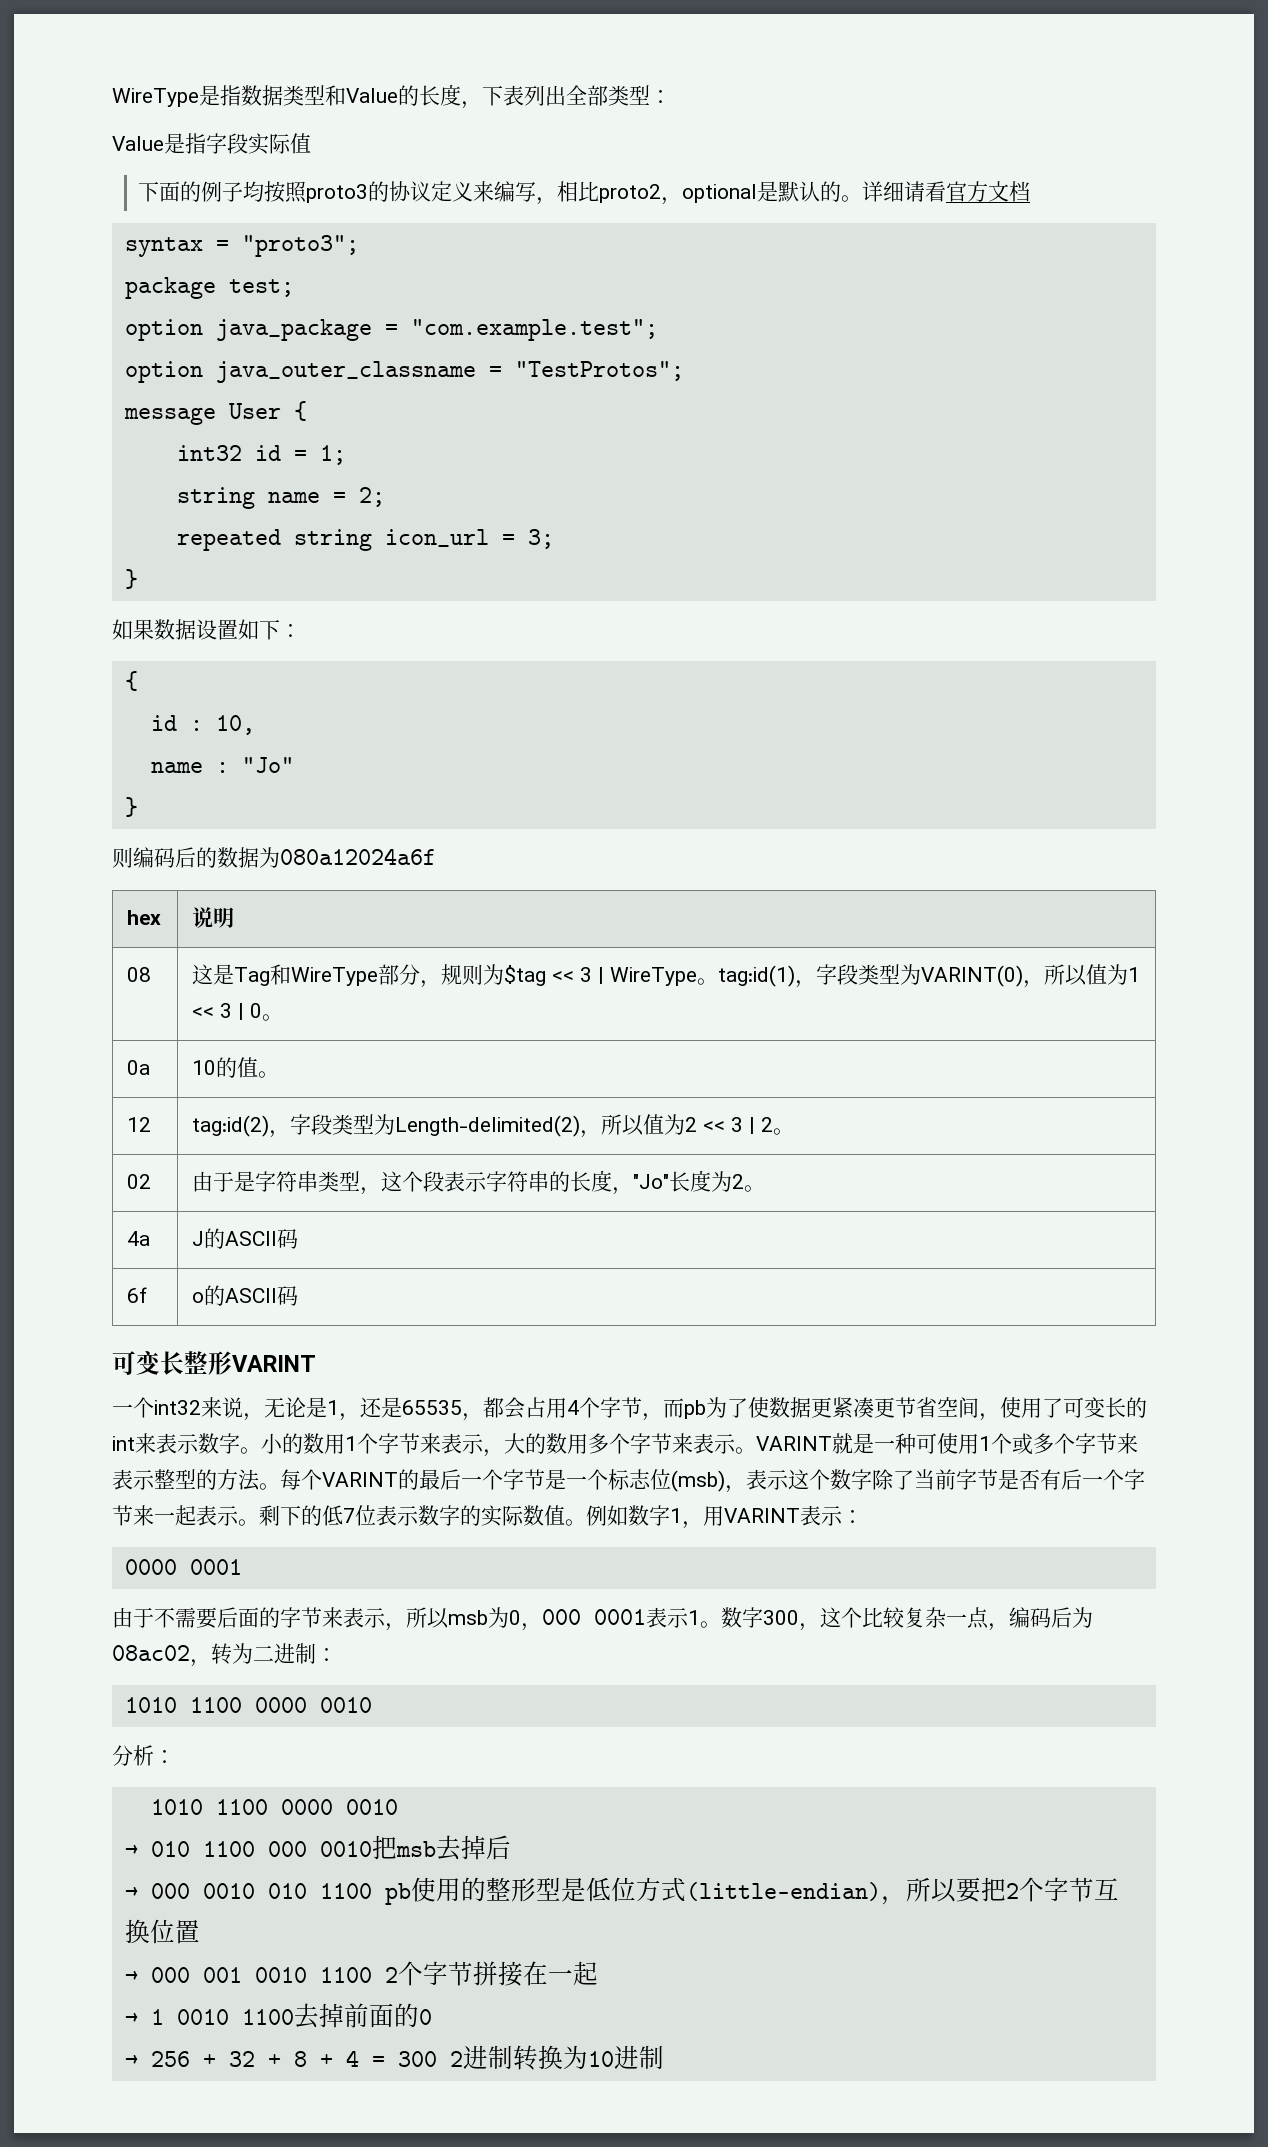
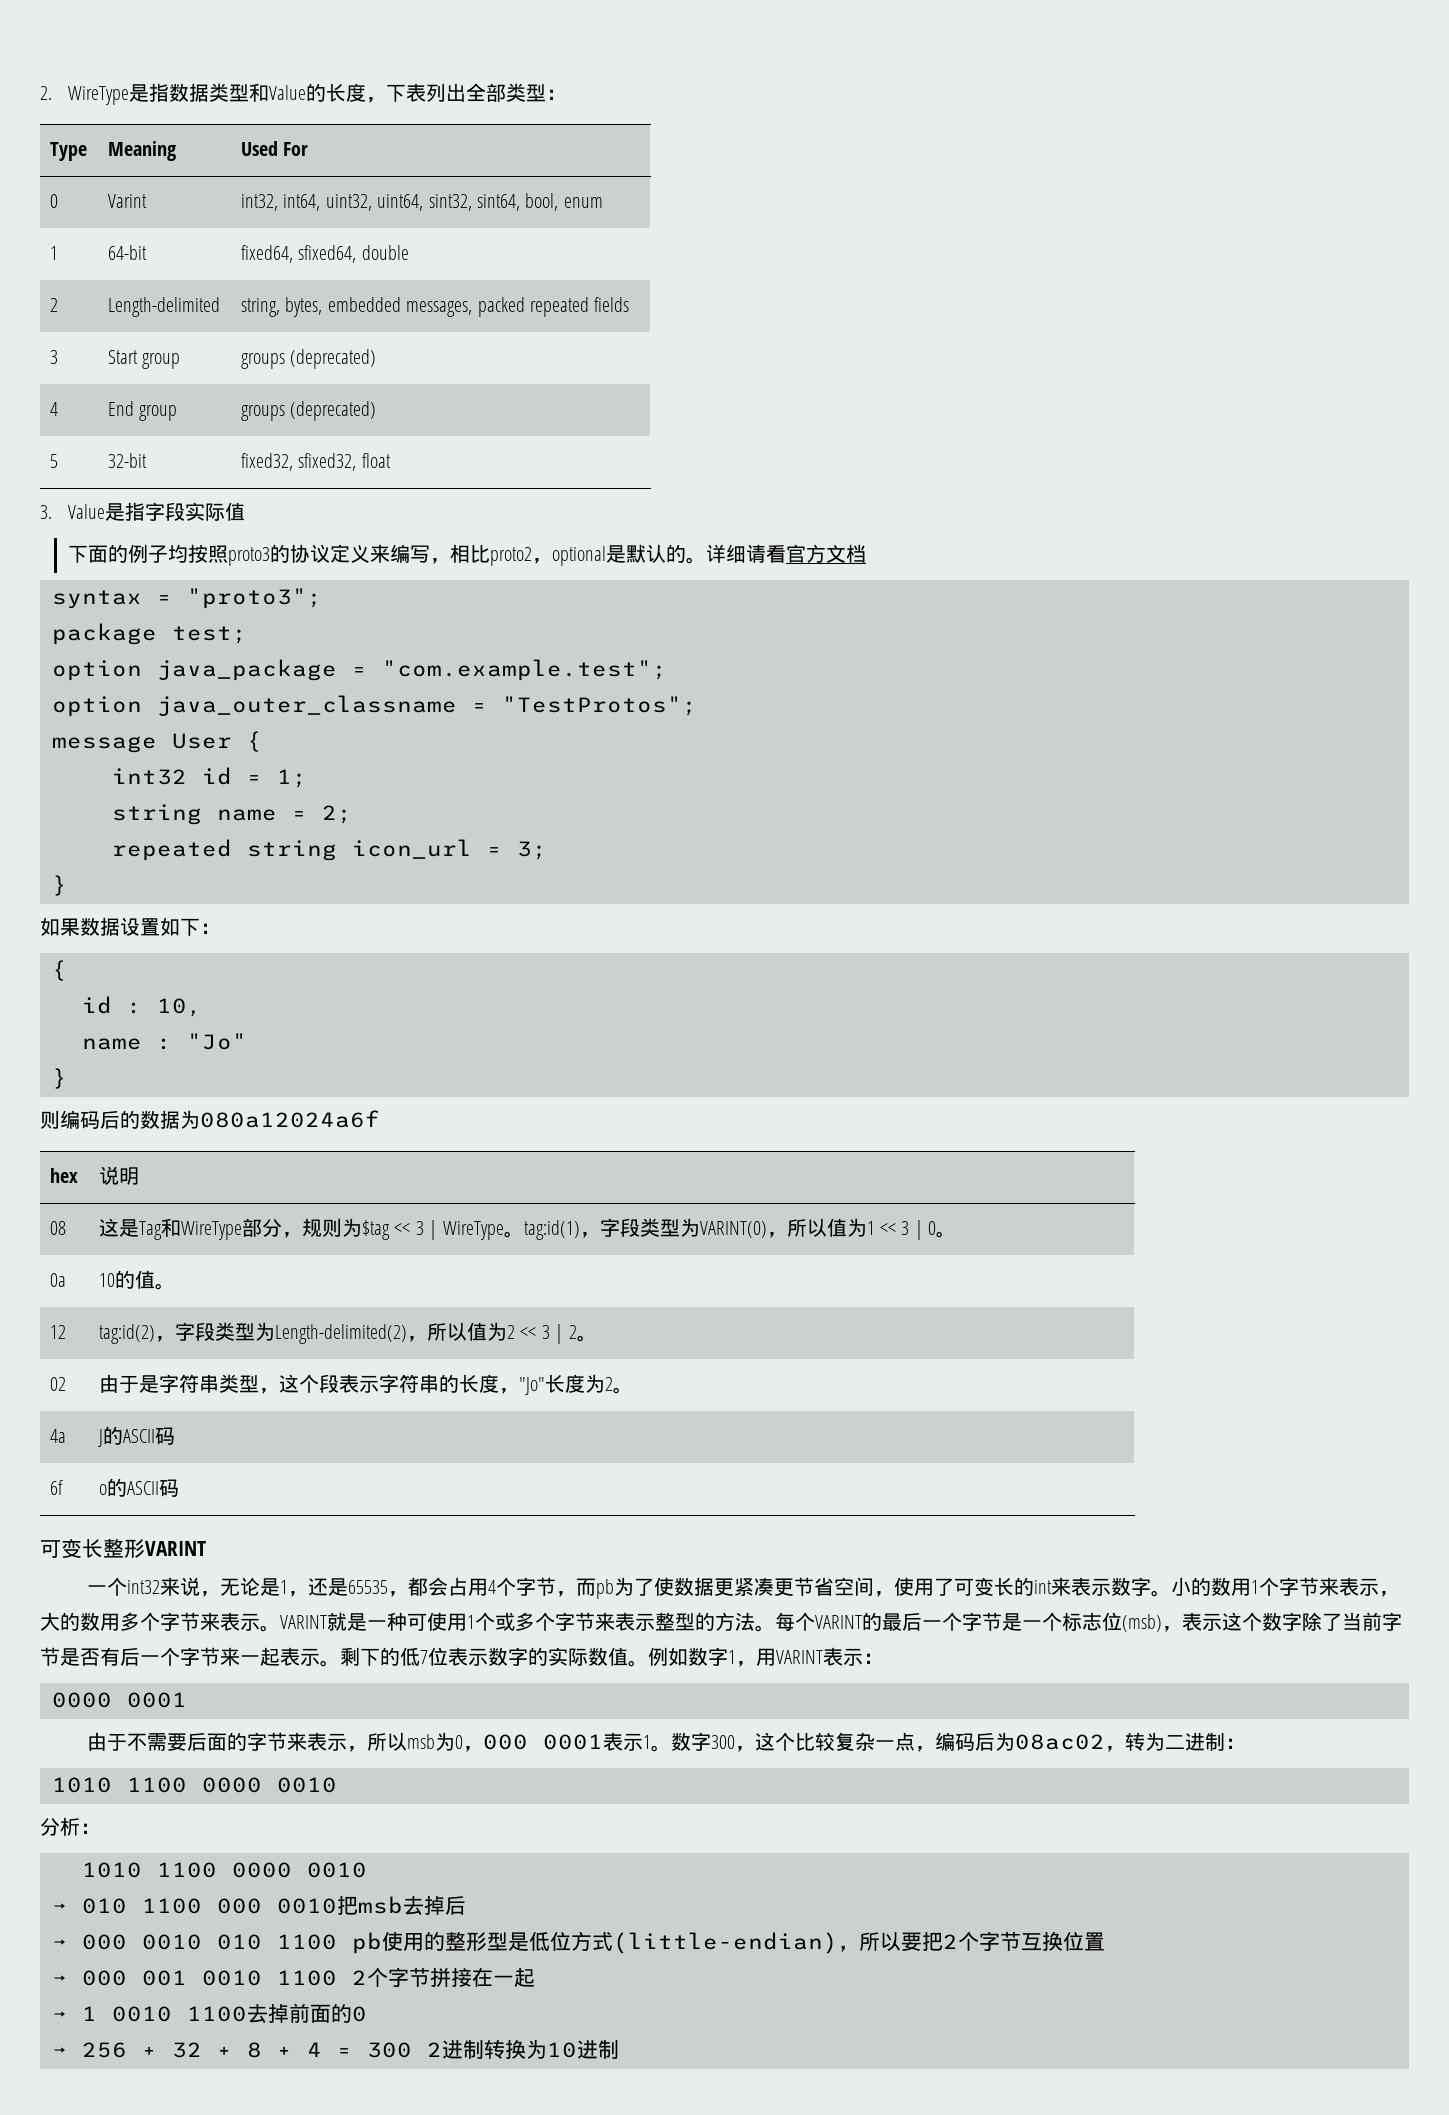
- WireType是指数据类型和Value的长度，下表列出全部类型：
+ 2. WireType是指数据类型和Value的长度，下表列出全部类型：
- Value是指字段实际值
+ Type | Meaning | Used For
+ 0 | Varint | int32, int64, uint32, uint64, sint32, sint64, bool, enum
+ 1 | 64-bit | fixed64, sfixed64, double
+ 2 | Length-delimited | string, bytes, embedded messages, packed repeated fields
+ 3 | Start group | groups (deprecated)
+ 4 | End group | groups (deprecated)
+ 5 | 32-bit | fixed32, sfixed32, float
+ 3. Value是指字段实际值

